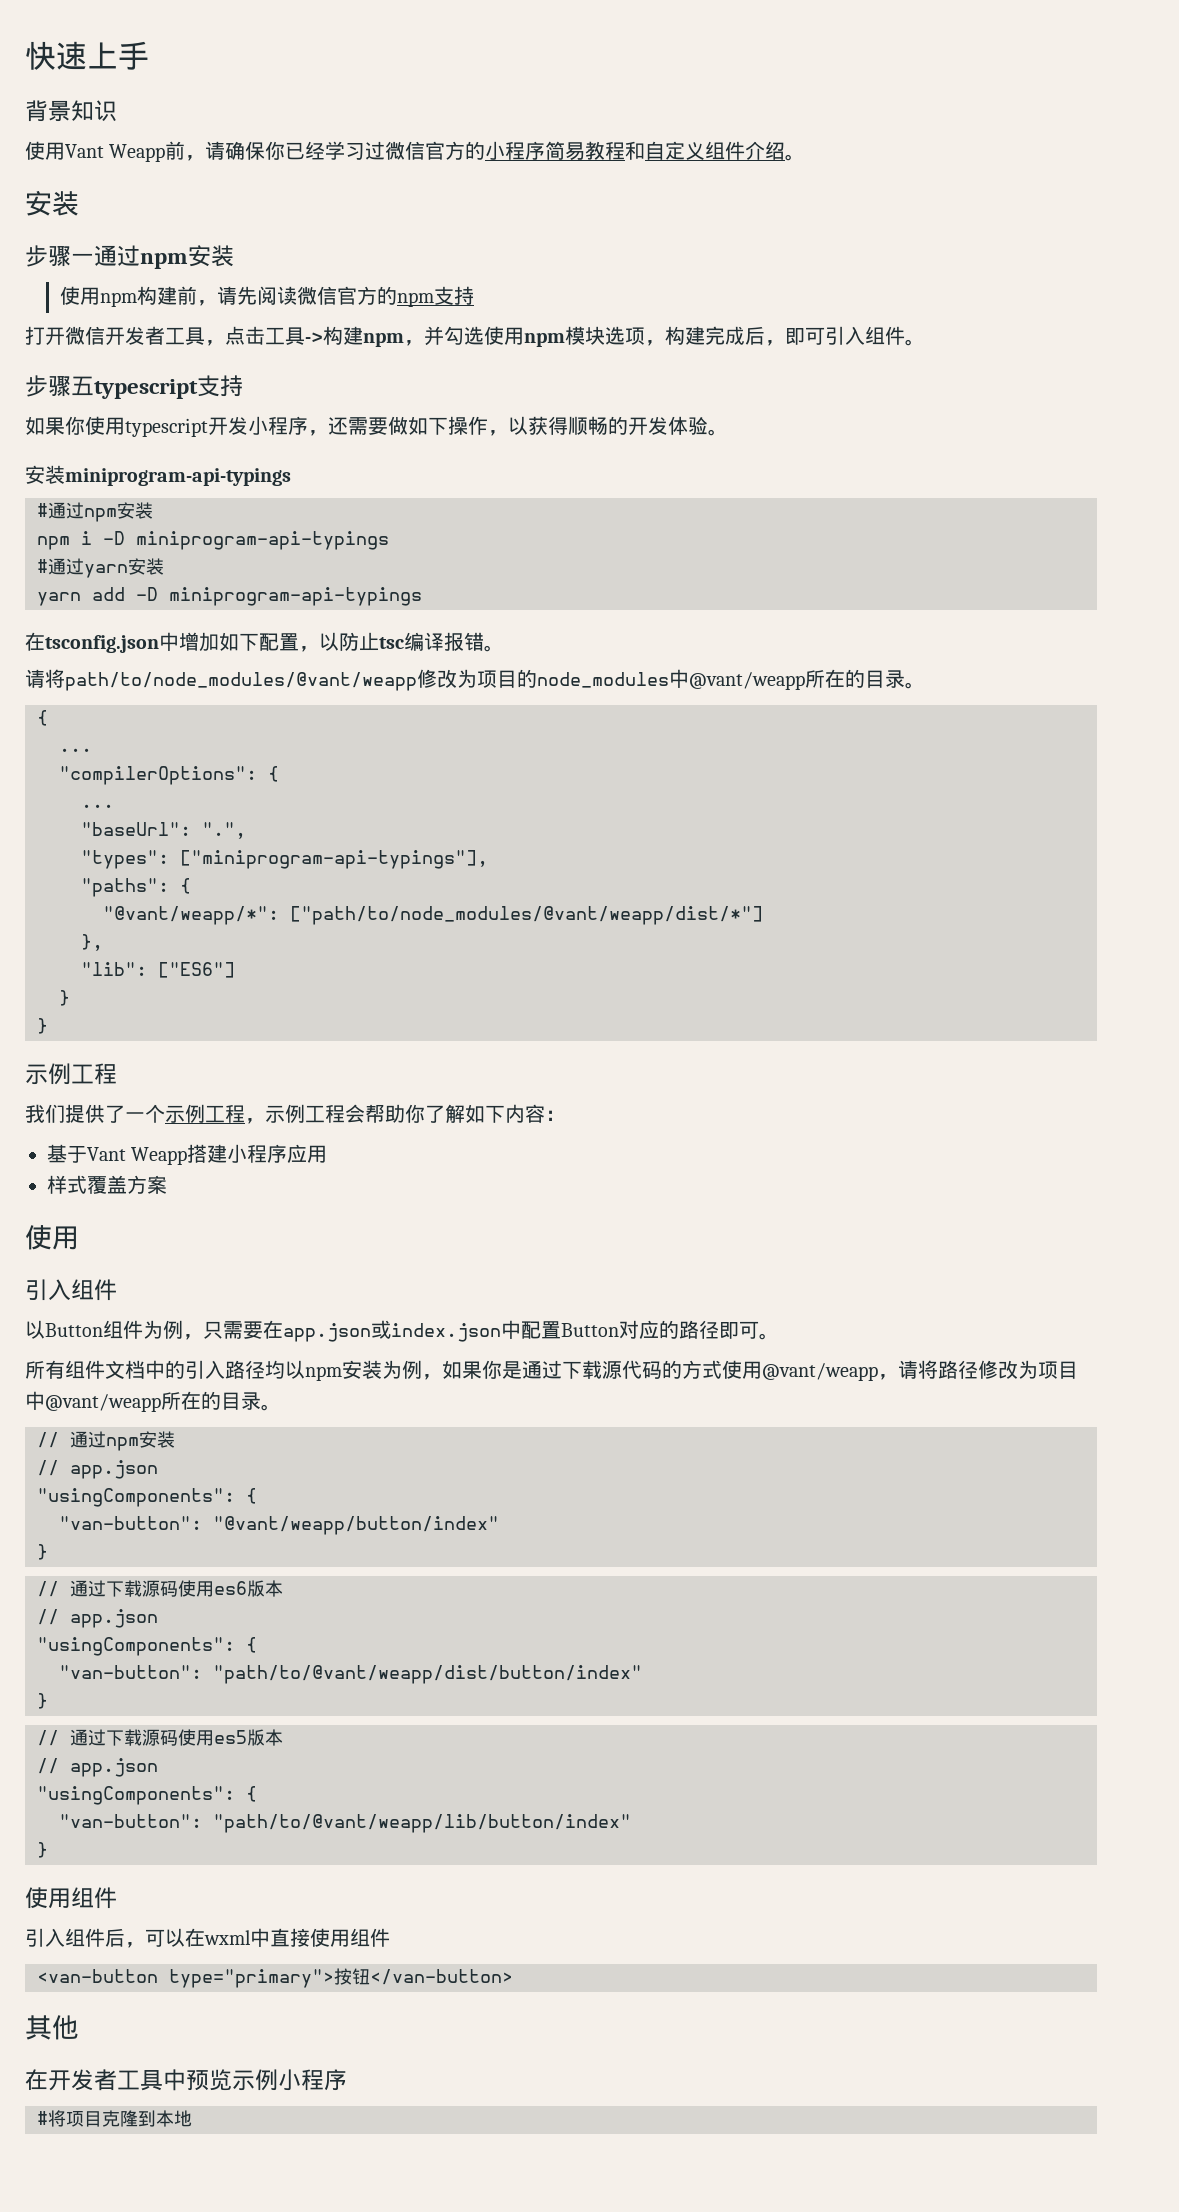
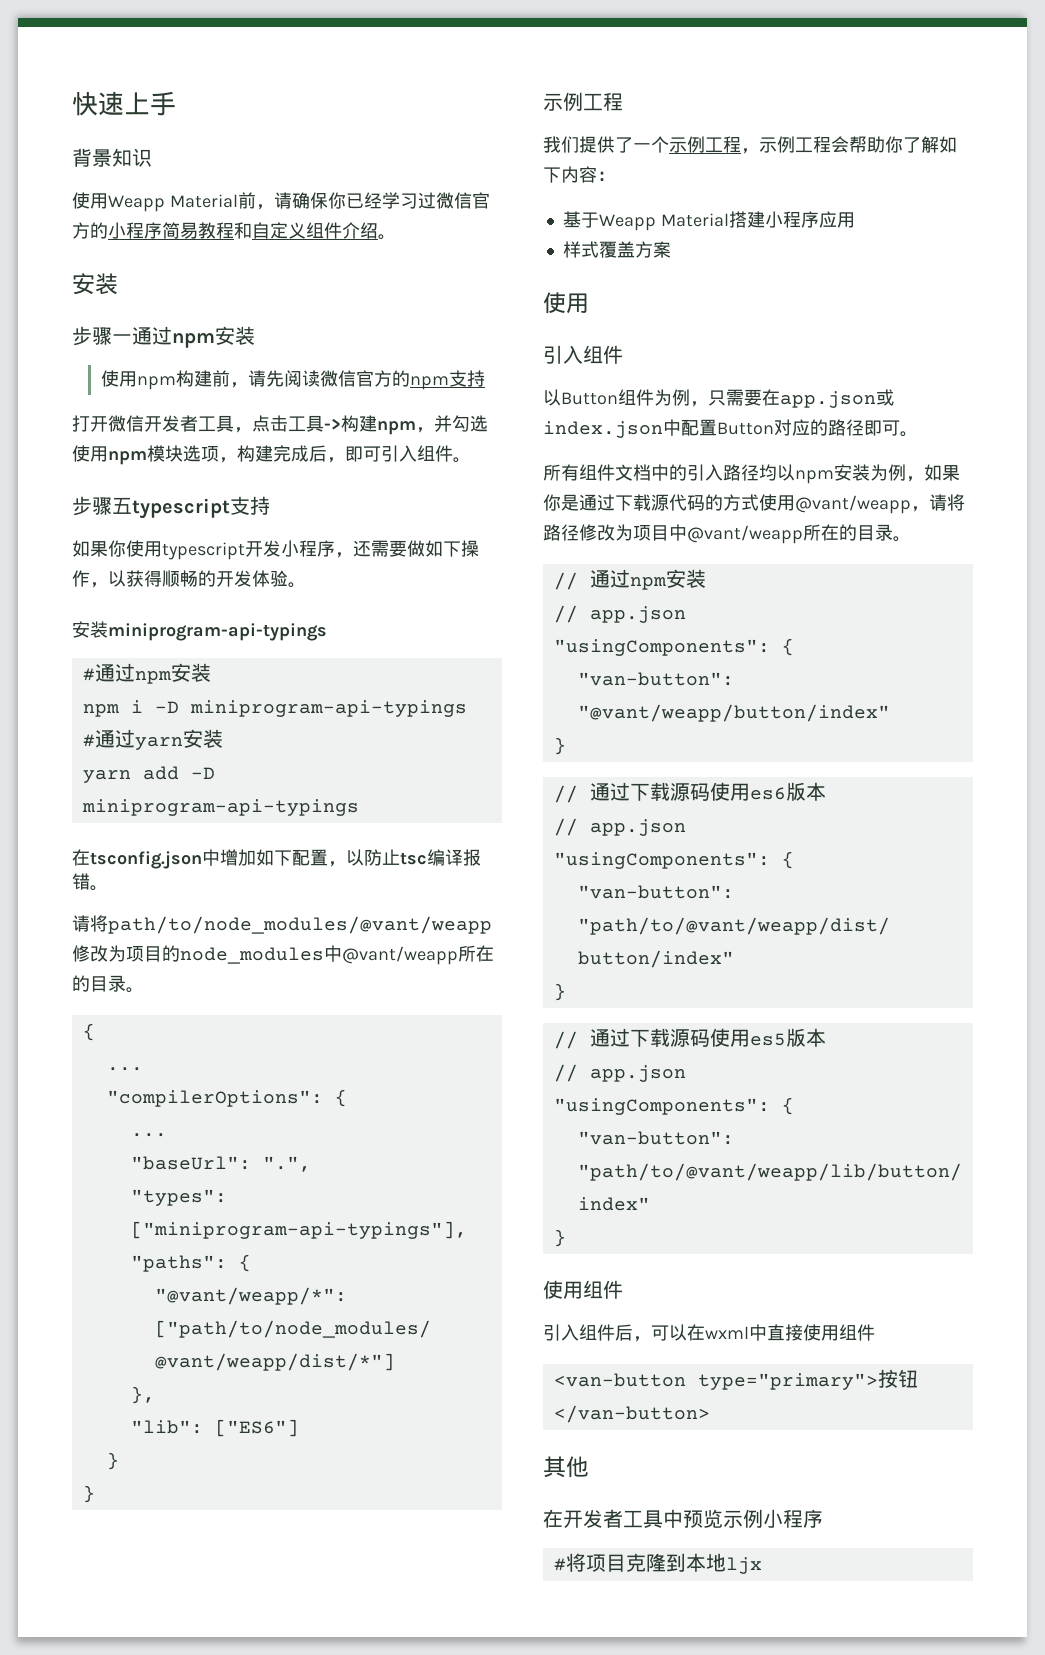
- 使用Vant Weapp前，请确保你已经学习过微信官方的小程序简易教程和自定义组件介绍。
+ 使用Weapp Material前，请确保你已经学习过微信官方的小程序简易教程和自定义组件介绍。
- 基于Vant Weapp搭建小程序应用
+ 基于Weapp Material搭建小程序应用
- #将项目克隆到本地
+ #将项目克隆到本地ljx

